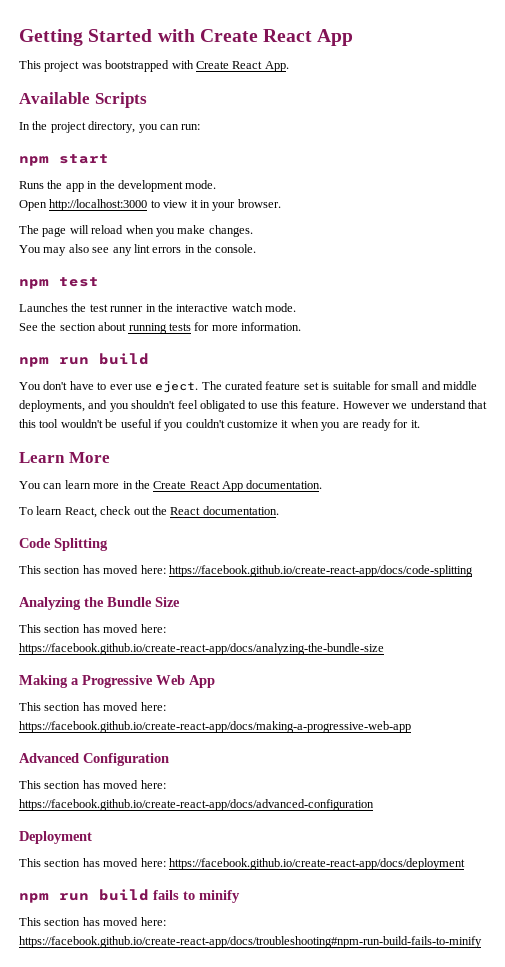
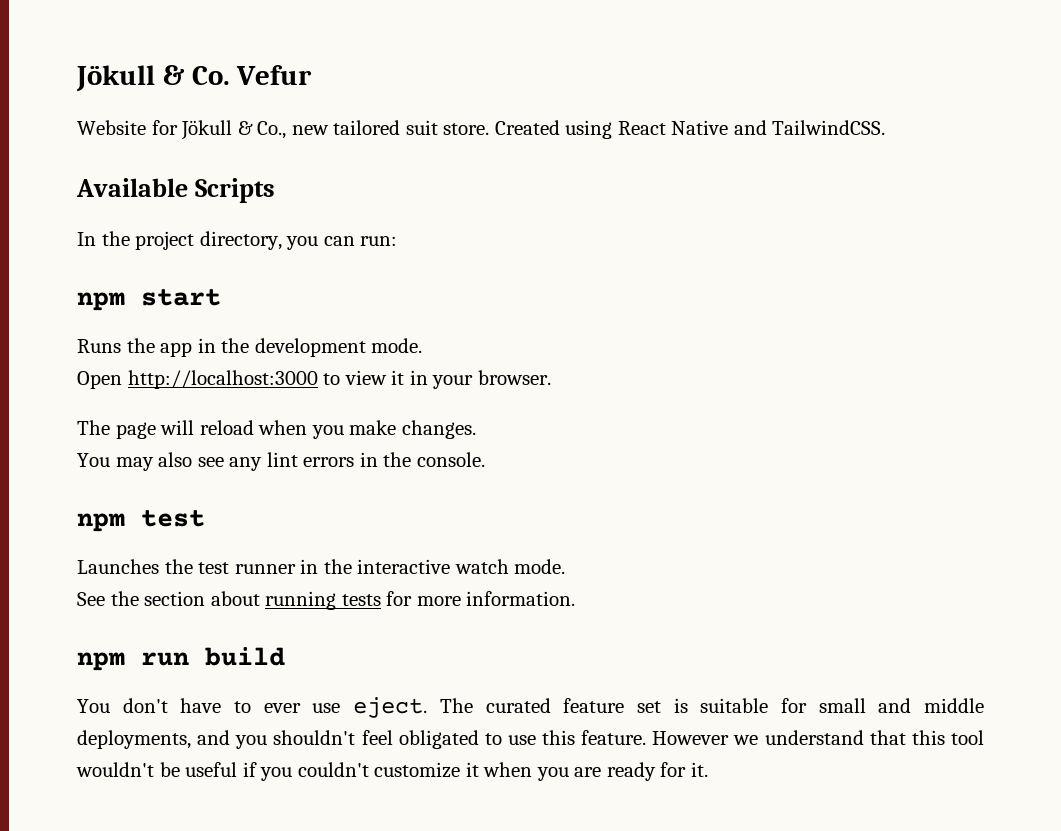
- Getting Started with Create React App
- This project was bootstrapped with Create React App.
+ Jökull & Co. Vefur
+ Website for Jökull & Co., new tailored suit store. Created using React Native and TailwindCSS.
- Learn More
- You can learn more in the Create React App documentation.
- To learn React, check out the React documentation.
- Code Splitting
- This section has moved here: https://facebook.github.io/create-react-app/docs/code-splitting
- Analyzing the Bundle Size
- This section has moved here: https://facebook.github.io/create-react-app/docs/analyzing-the-bundle-size
- Making a Progressive Web App
- This section has moved here: https://facebook.github.io/create-react-app/docs/making-a-progressive-web-app
- Advanced Configuration
- This section has moved here: https://facebook.github.io/create-react-app/docs/advanced-configuration
- Deployment
- This section has moved here: https://facebook.github.io/create-react-app/docs/deployment
- npm run build fails to minify
- This section has moved here: https://facebook.github.io/create-react-app/docs/troubleshooting#npm-run-build-fails-to-minify

